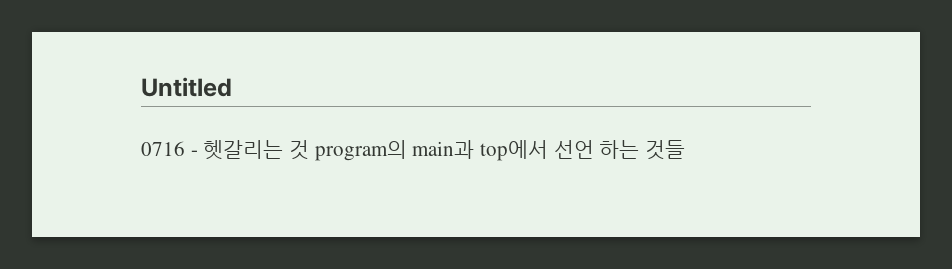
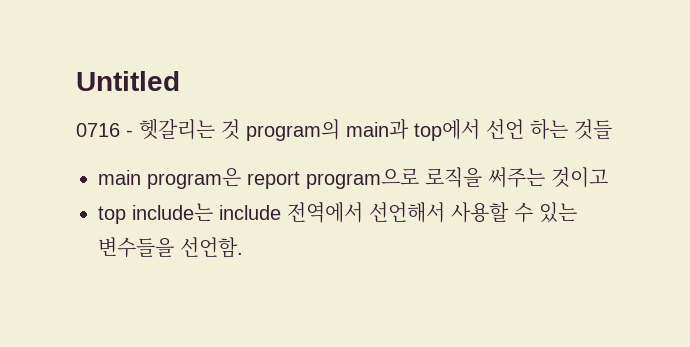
+ main program은 report program으로 로직을 써주는 것이고
+ top include는 include 전역에서 선언해서 사용할 수 있는 변수들을 선언함.

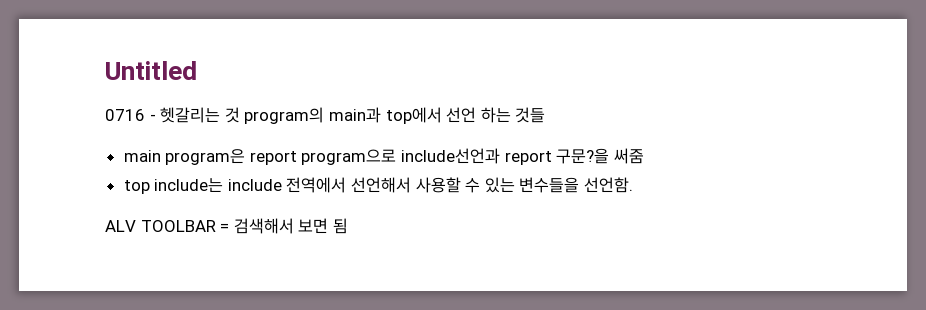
- main program은 report program으로 로직을 써주는 것이고
+ main program은 report program으로 include선언과 report 구문?을 써줌
+ ALV TOOLBAR = 검색해서 보면 됨

